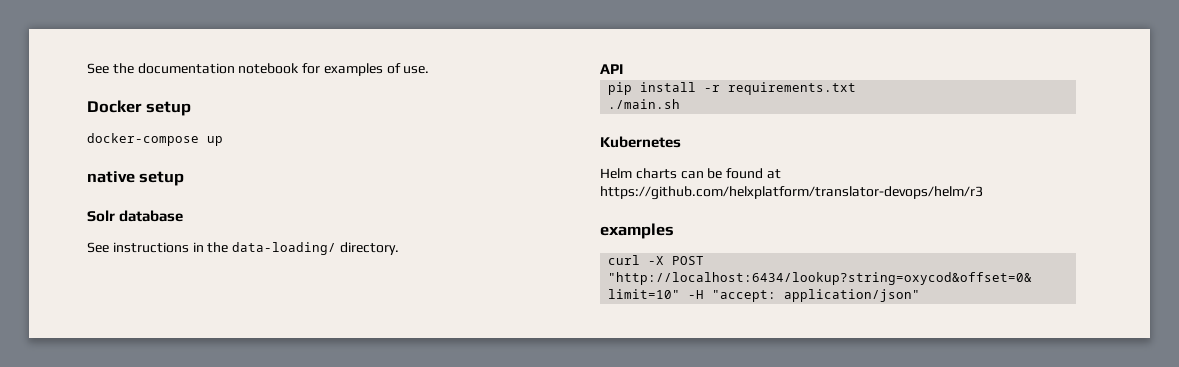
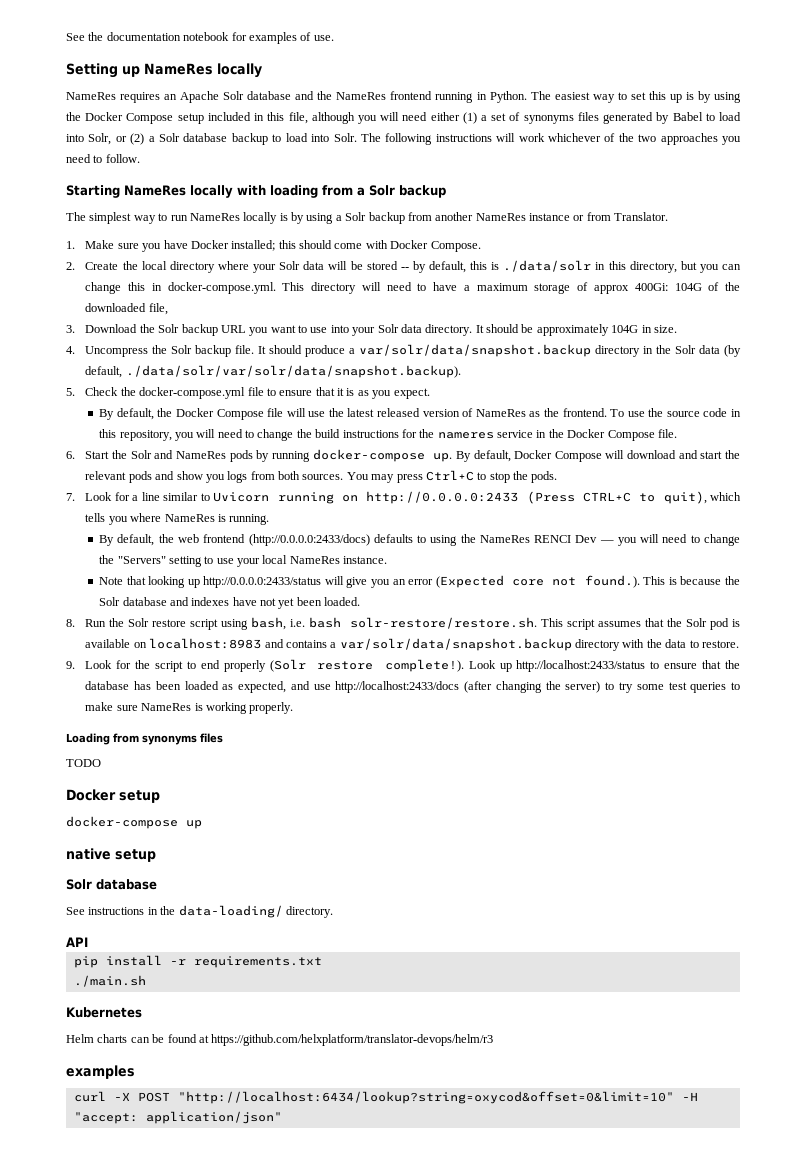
+ Setting up NameRes locally
+ NameRes requires an Apache Solr database and the NameRes frontend running in Python. The easiest way to set this up is by using the Docker Compose setup included in this file, although you will need either (1) a set of synonyms files generated by Babel to load into Solr, or (2) a Solr database backup to load into Solr. The following instructions will work whichever of the two approaches you need to follow.
+ Starting NameRes locally with loading from a Solr backup
+ The simplest way to run NameRes locally is by using a Solr backup from another NameRes instance or from Translator.
+ 1. Make sure you have Docker installed; this should come with Docker Compose.
+ 2. Create the local directory where your Solr data will be stored -- by default, this is ./data/solr in this directory, but you can change this in docker-compose.yml. This directory will need to have a maximum storage of approx 400Gi: 104G of the downloaded file,
+ 3. Download the Solr backup URL you want to use into your Solr data directory. It should be approximately 104G in size.
+ 4. Uncompress the Solr backup file. It should produce a var/solr/data/snapshot.backup directory in the Solr data (by default, ./data/solr/var/solr/data/snapshot.backup).
+ 5. Check the docker-compose.yml file to ensure that it is as you expect.
+ By default, the Docker Compose file will use the latest released version of NameRes as the frontend. To use the source code in this repository, you will need to change the build instructions for the nameres service in the Docker Compose file.
+ 6. Start the Solr and NameRes pods by running docker-compose up. By default, Docker Compose will download and start the relevant pods and show you logs from both sources. You may press Ctrl+C to stop the pods.
+ 7. Look for a line similar to Uvicorn running on http://0.0.0.0:2433 (Press CTRL+C to quit), which tells you where NameRes is running.
+ By default, the web frontend (http://0.0.0.0:2433/docs) defaults to using the NameRes RENCI Dev — you will need to change the "Servers" setting to use your local NameRes instance.
+ Note that looking up http://0.0.0.0:2433/status will give you an error (Expected core not found.). This is because the Solr database and indexes have not yet been loaded.
+ 8. Run the Solr restore script using bash, i.e. bash solr-restore/restore.sh. This script assumes that the Solr pod is available on localhost:8983 and contains a var/solr/data/snapshot.backup directory with the data to restore.
+ 9. Look for the script to end properly (Solr restore complete!). Look up http://localhost:2433/status to ensure that the database has been loaded as expected, and use http://localhost:2433/docs (after changing the server) to try some test queries to make sure NameRes is working properly.
+ Loading from synonyms files
+ TODO

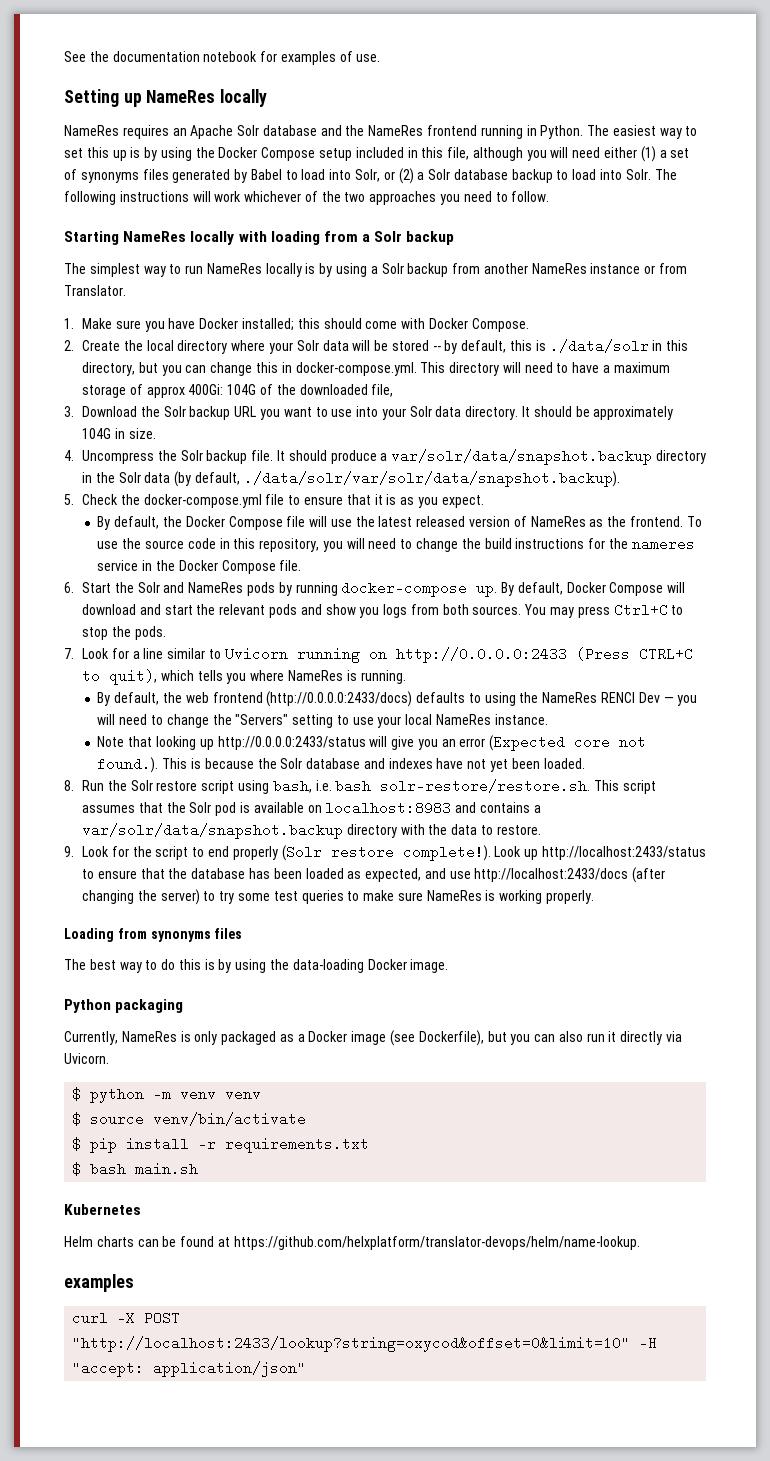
- TODO
- Docker setup
- docker-compose up
- native setup
- Solr database
- See instructions in the data-loading/ directory.
- API
- pip install -r requirements.txt
+ The best way to do this is by using the data-loading Docker image.
+ Python packaging
+ Currently, NameRes is only packaged as a Docker image (see Dockerfile), but you can also run it directly via Uvicorn.
+ $ python -m venv venv
+ $ source venv/bin/activate
+ $ pip install -r requirements.txt
- ./main.sh
+ $ bash main.sh
- Helm charts can be found at https://github.com/helxplatform/translator-devops/helm/r3
+ Helm charts can be found at https://github.com/helxplatform/translator-devops/helm/name-lookup.
- curl -X POST "http://localhost:6434/lookup?string=oxycod&offset=0&limit=10" -H "accept: application/json"
+ curl -X POST "http://localhost:2433/lookup?string=oxycod&offset=0&limit=10" -H "accept: application/json"

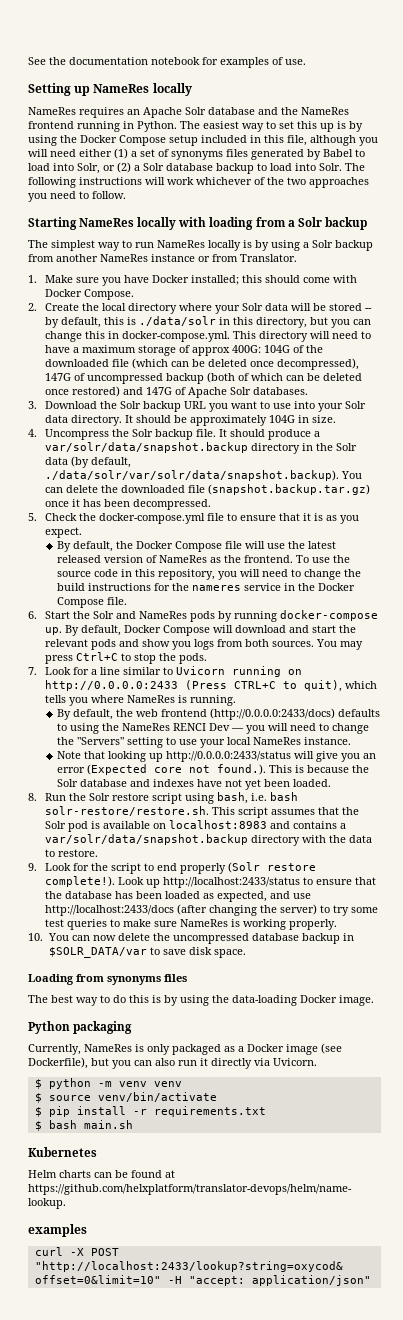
- 2. Create the local directory where your Solr data will be stored -- by default, this is ./data/solr in this directory, but you can change this in docker-compose.yml. This directory will need to have a maximum storage of approx 400Gi: 104G of the downloaded file,
+ 2. Create the local directory where your Solr data will be stored -- by default, this is ./data/solr in this directory, but you can change this in docker-compose.yml. This directory will need to have a maximum storage of approx 400G: 104G of the downloaded file (which can be deleted once decompressed), 147G of uncompressed backup (both of which can be deleted once restored) and 147G of Apache Solr databases.
- It should produce a var/solr/data/snapshot.backup directory in the Solr data (by default, ./data/solr/var/solr/data/snapshot.backup).
+ It should produce a var/solr/data/snapshot.backup directory in the Solr data (by default, ./data/solr/var/solr/data/snapshot.backup). You can delete the downloaded file (snapshot.backup.tar.gz) once it has been decompressed.
+ 10. You can now delete the uncompressed database backup in $SOLR_DATA/var to save disk space.

